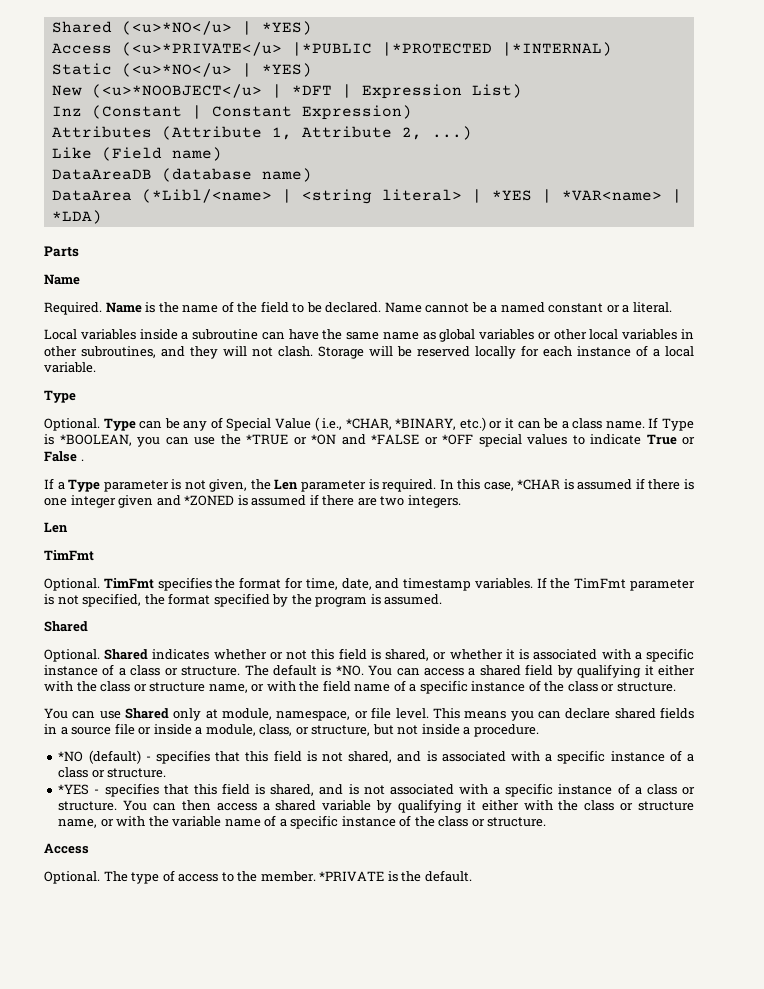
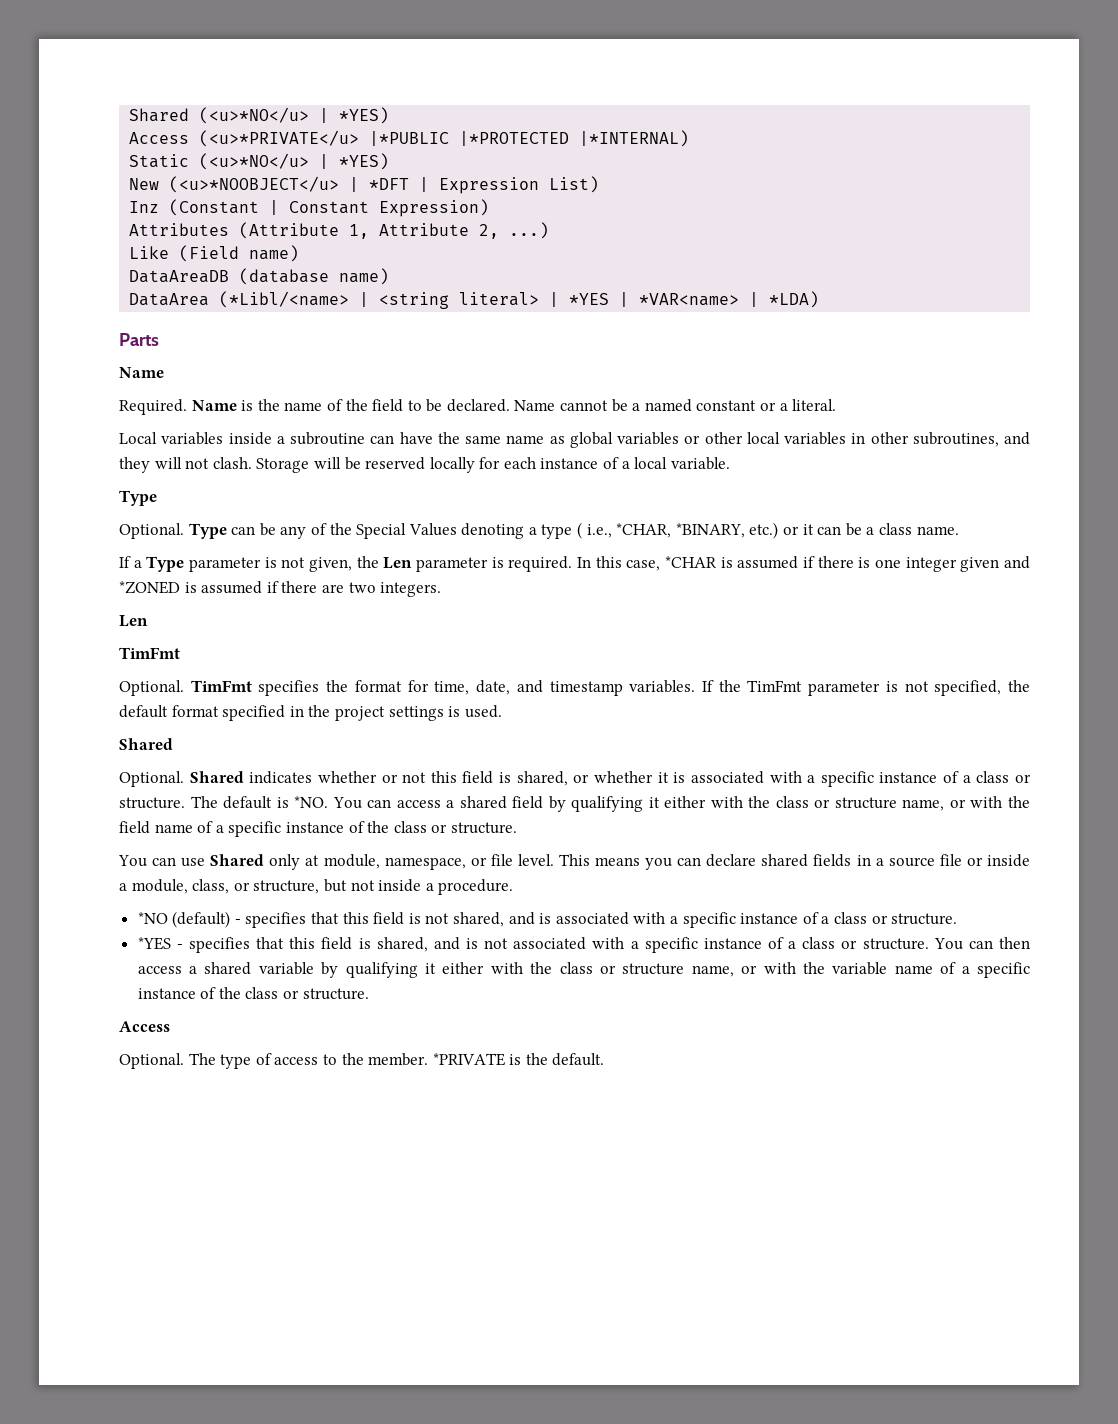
- Type can be any of Special Value ( i.e., *CHAR, *BINARY, etc.) or it can be a class name. If Type is *BOOLEAN, you can use the *TRUE or *ON and *FALSE or *OFF special values to indicate True or False .
+ Type can be any of the Special Values denoting a type ( i.e., *CHAR, *BINARY, etc.) or it can be a class name.
- If the TimFmt parameter is not specified, the format specified by the program is assumed.
+ If the TimFmt parameter is not specified, the default format specified in the project settings is used.

